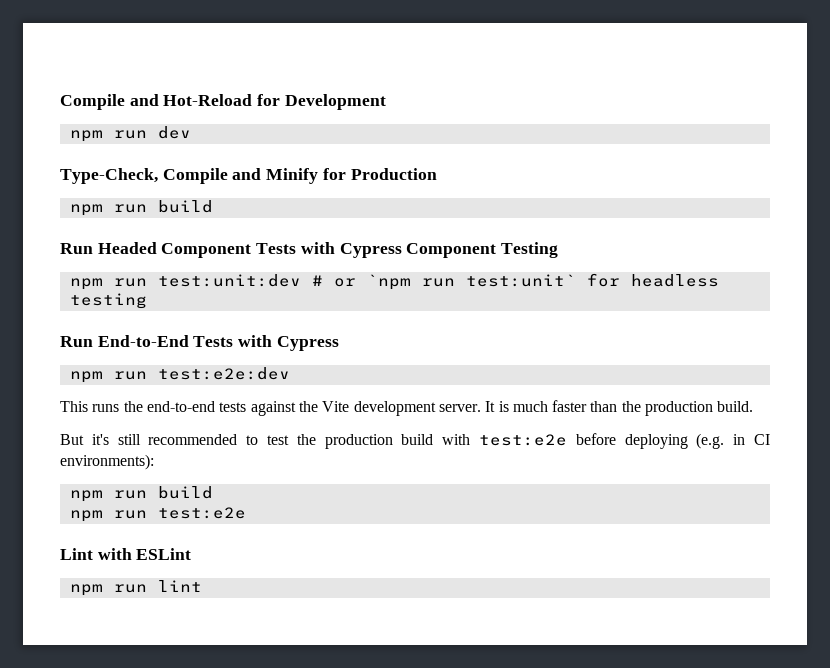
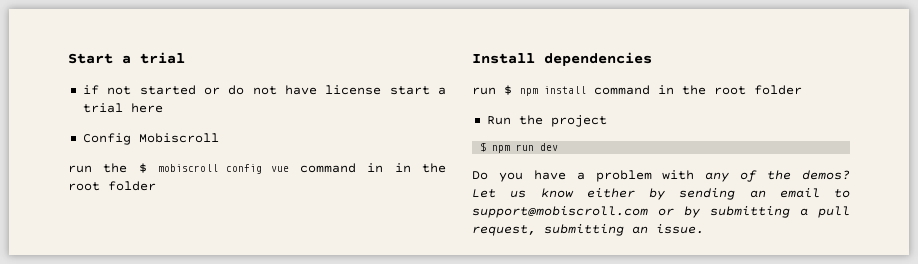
- Compile and Hot-Reload for Development
- npm run dev
- Type-Check, Compile and Minify for Production
- npm run build
- Run Headed Component Tests with Cypress Component Testing
- npm run test:unit:dev # or `npm run test:unit` for headless testing
- Run End-to-End Tests with Cypress
- npm run test:e2e:dev
- This runs the end-to-end tests against the Vite development server. It is much faster than the production build.
- But it's still recommended to test the production build with test:e2e before deploying (e.g. in CI environments):
- npm run build
- npm run test:e2e
- Lint with ESLint
- npm run lint
+ Start a trial
+ if not started or do not have license start a trial here
+ Config Mobiscroll
+ run the $ mobiscroll config vue command in in the root folder
+ Install dependencies
+ run $ npm install command in the root folder
+ Run the project
+ $ npm run dev
+ Do you have a problem with any of the demos? Let us know either by sending an email to support@mobiscroll.com or by submitting a pull request, submitting an issue.

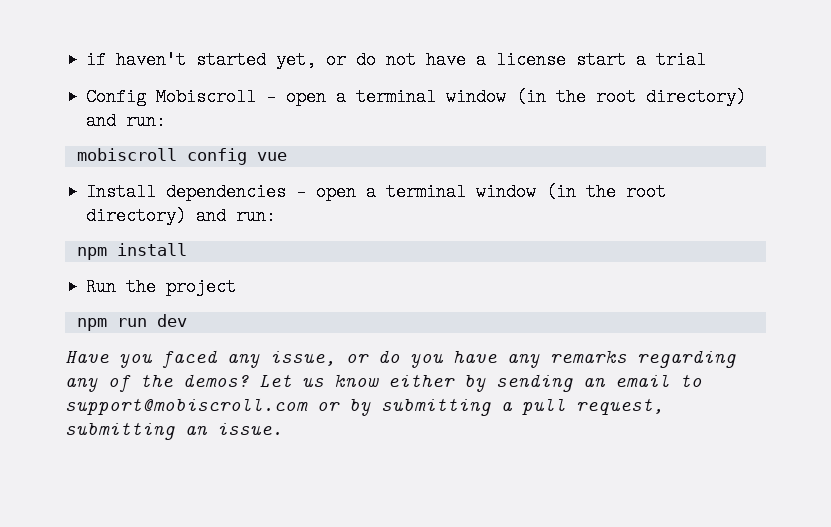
- Start a trial
- if not started or do not have license start a trial here
+ if haven't started yet, or do not have a license start a trial
- Config Mobiscroll
- run the $ mobiscroll config vue command in in the root folder
- Install dependencies
- run $ npm install command in the root folder
+ Config Mobiscroll - open a terminal window (in the root directory) and run:
+ mobiscroll config vue
+ Install dependencies - open a terminal window (in the root directory) and run:
+ npm install
- $ npm run dev
+ npm run dev
- Do you have a problem with any of the demos?
+ Have you faced any issue, or do you have any remarks regarding any of the demos?

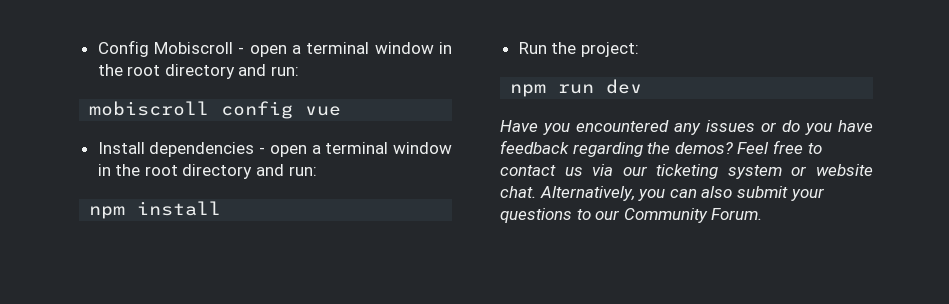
- if haven't started yet, or do not have a license start a trial
- Config Mobiscroll - open a terminal window (in the root directory) and run:
+ Config Mobiscroll - open a terminal window in the root directory and run:
- Install dependencies - open a terminal window (in the root directory) and run:
+ Install dependencies - open a terminal window in the root directory and run:
- Run the project
+ Run the project:
- Have you faced any issue, or do you have any remarks regarding any of the demos? Let us know either by sending an email to support@mobiscroll.com or by submitting a pull request, submitting an issue.
+ Have you encountered any issues or do you have feedback regarding the demos? Feel free to contact us via our ticketing system or website chat. Alternatively, you can also submit your questions to our Community Forum.

